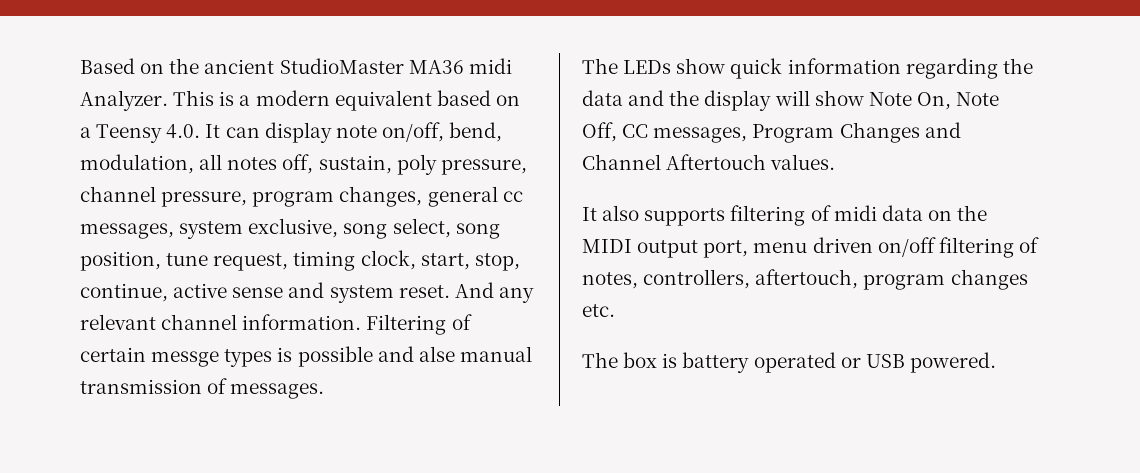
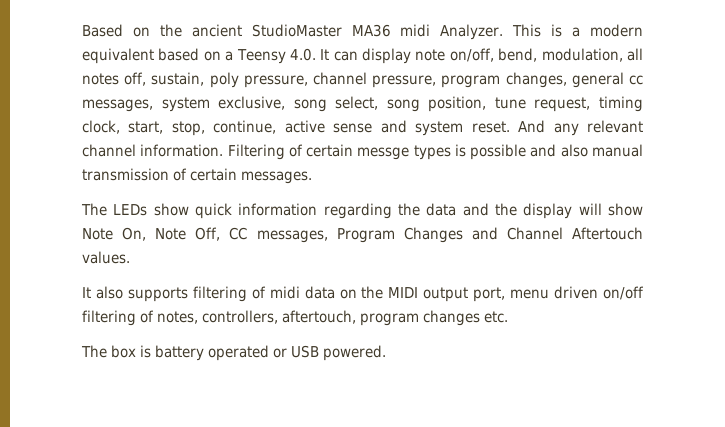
- Filtering of certain messge types is possible and alse manual transmission of messages.
+ Filtering of certain messge types is possible and also manual transmission of certain messages.

